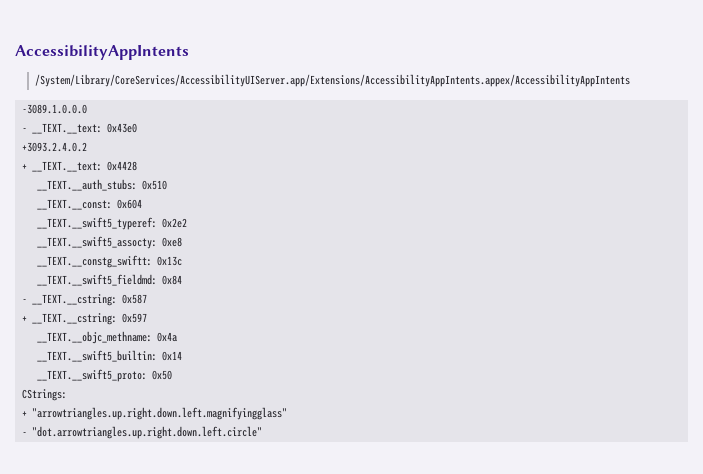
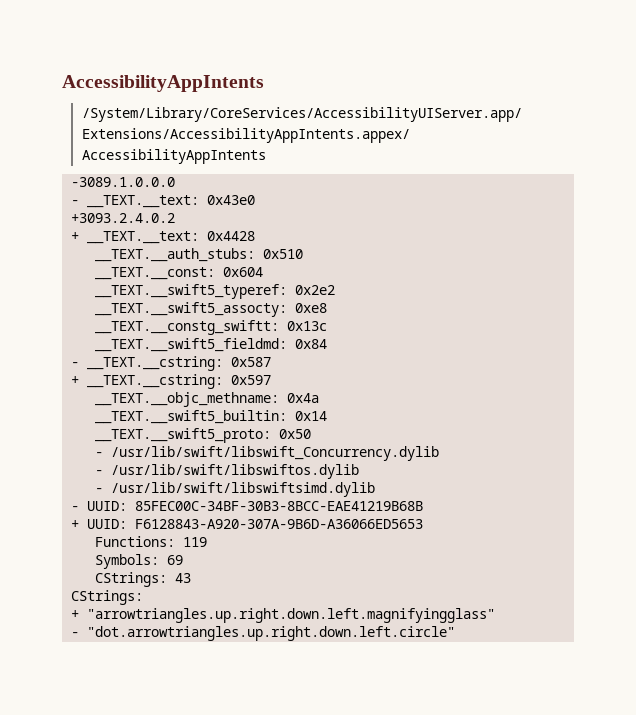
+ - /usr/lib/swift/libswift_Concurrency.dylib
+ - /usr/lib/swift/libswiftos.dylib
+ - /usr/lib/swift/libswiftsimd.dylib
+ - UUID: 85FEC00C-34BF-30B3-8BCC-EAE41219B68B
+ + UUID: F6128843-A920-307A-9B6D-A36066ED5653
+ Functions: 119
+ Symbols: 69
+ CStrings: 43

